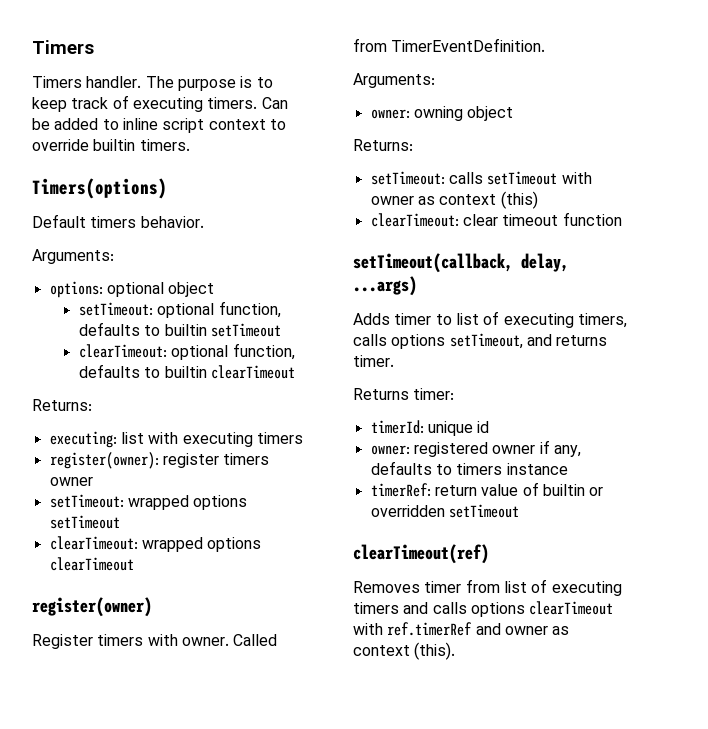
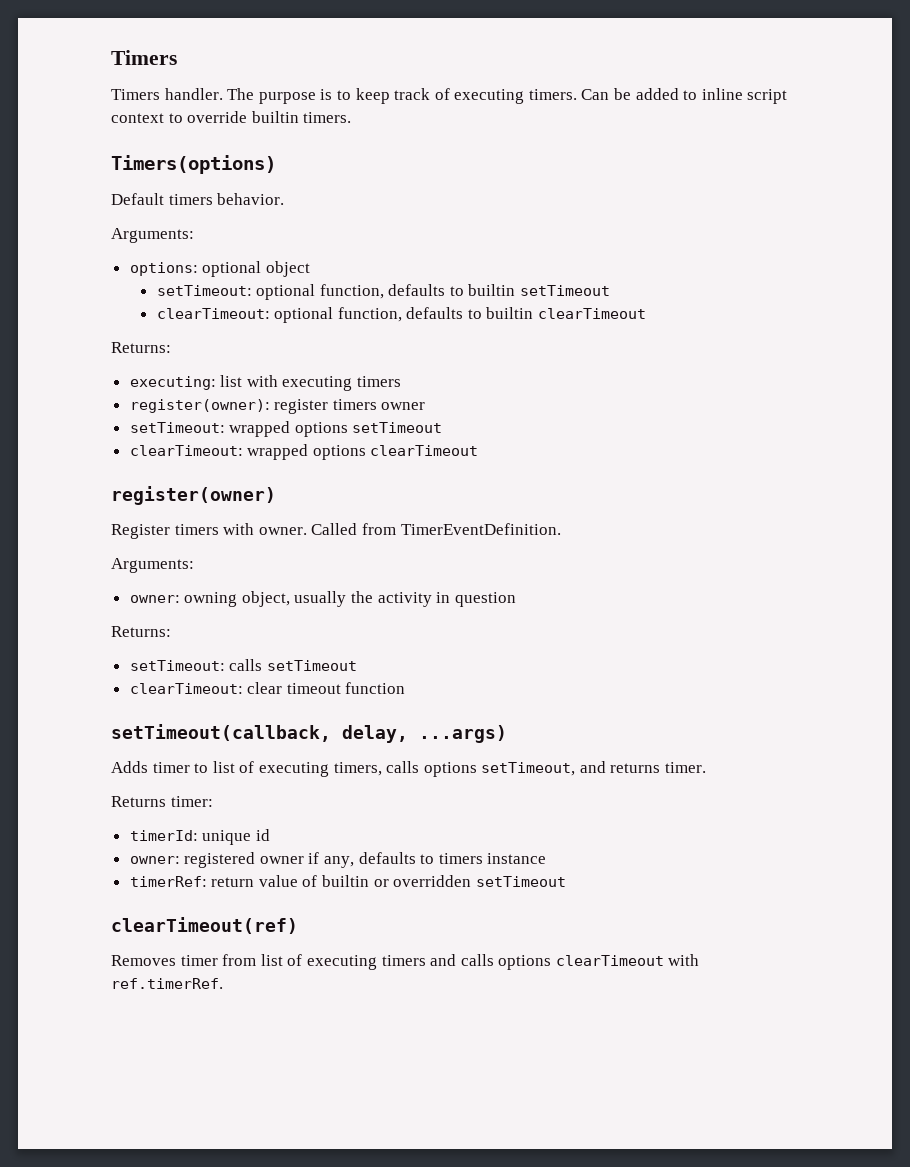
- owner: owning object
+ owner: owning object, usually the activity in question
- setTimeout: calls setTimeout with owner as context (this)
+ setTimeout: calls setTimeout
- Removes timer from list of executing timers and calls options clearTimeout with ref.timerRef and owner as context (this).
+ Removes timer from list of executing timers and calls options clearTimeout with ref.timerRef.

